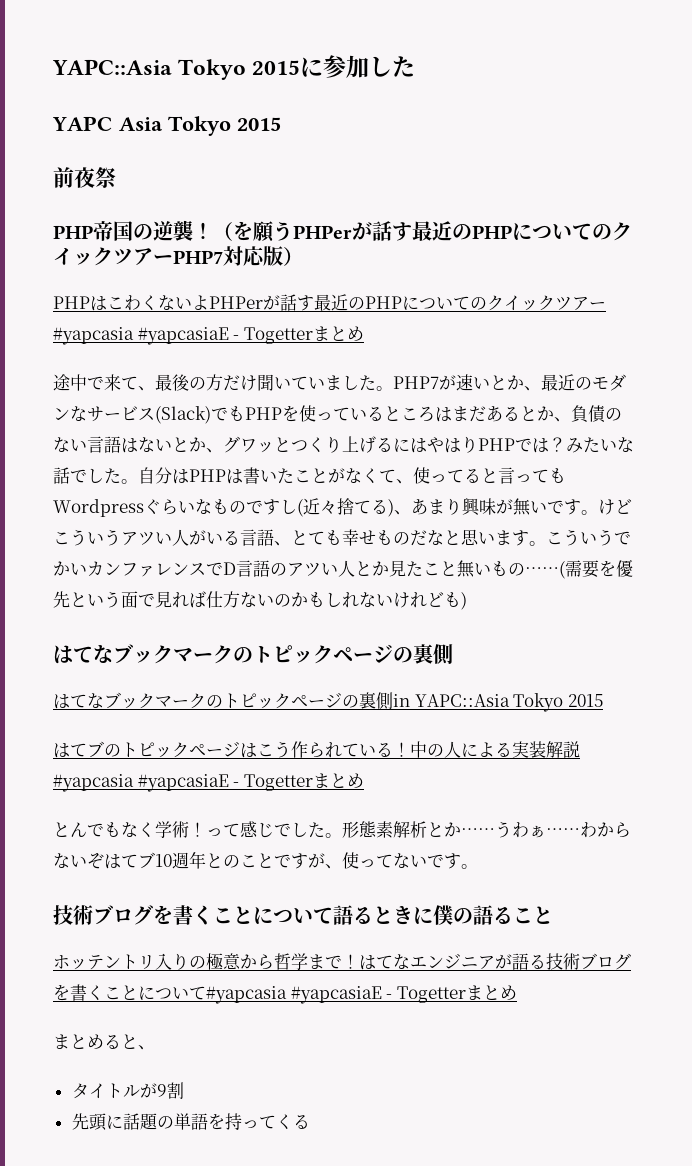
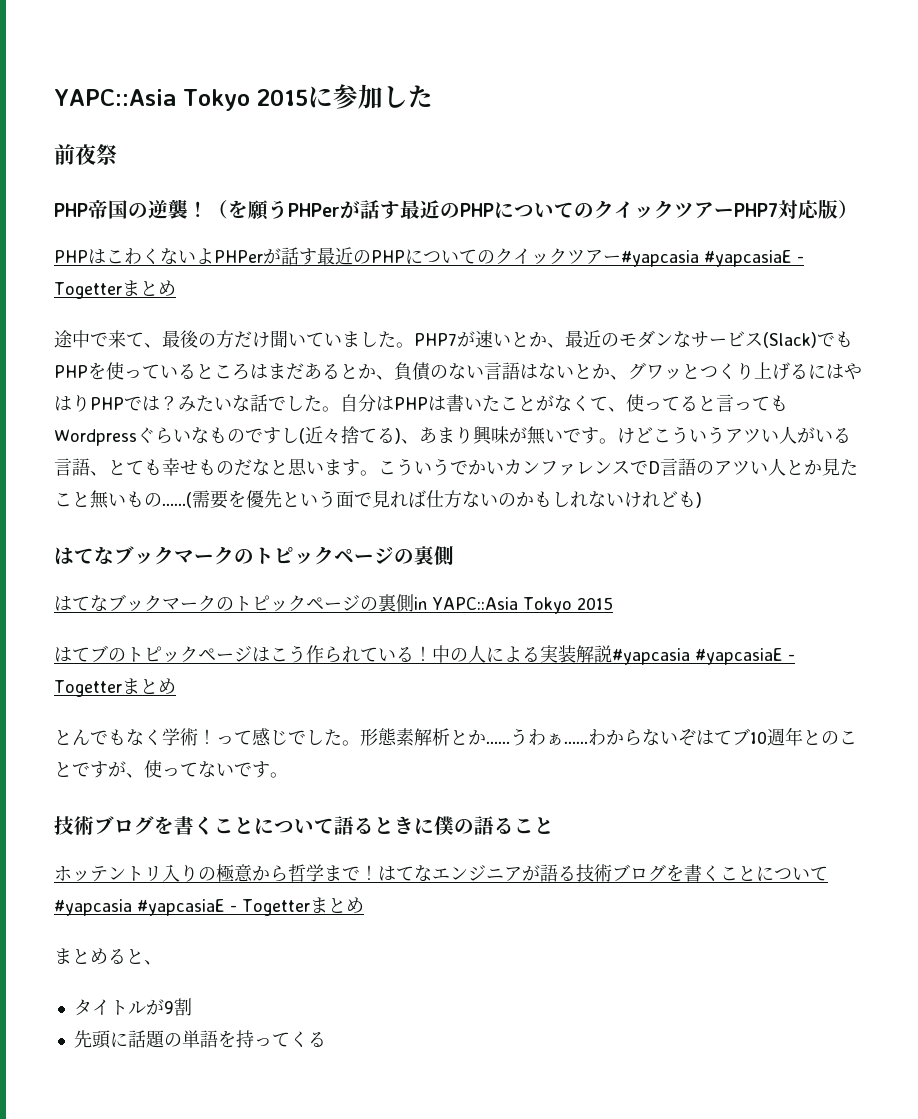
- YAPC Asia Tokyo 2015

